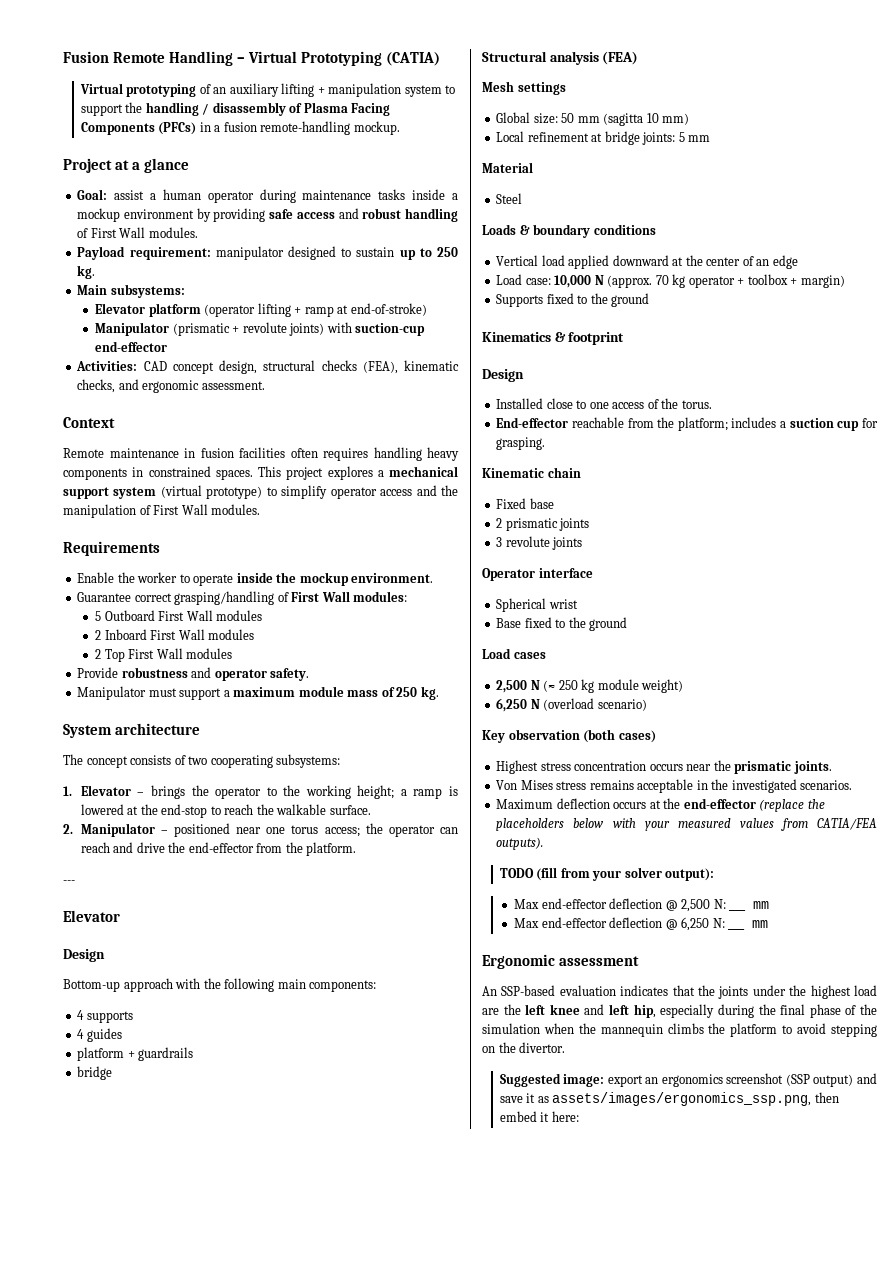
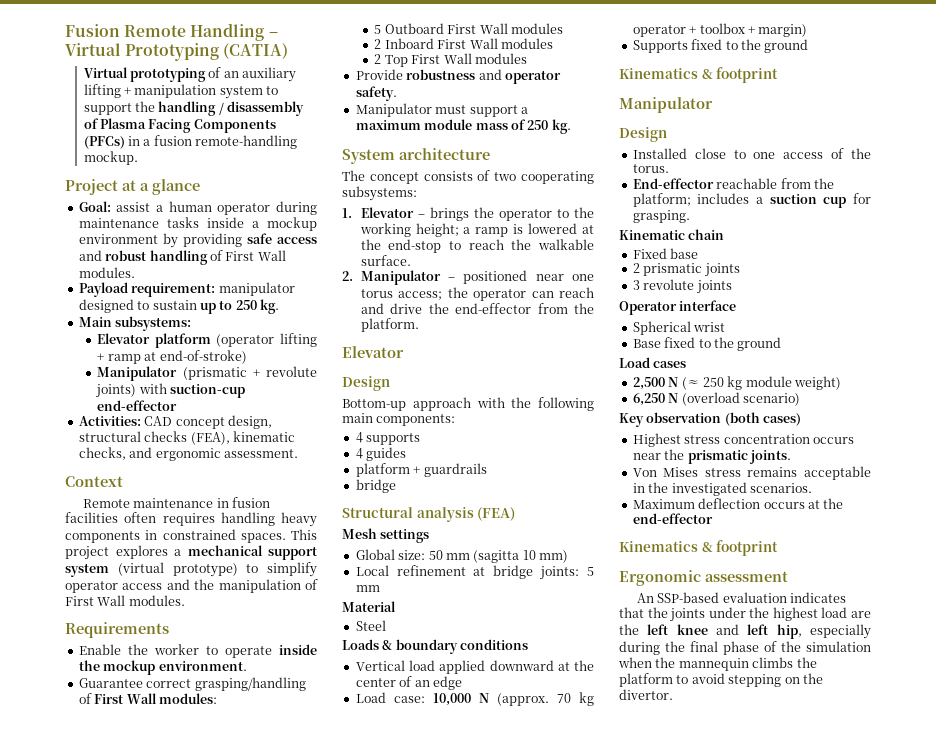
- ---
  Supports fixed to the ground
  Kinematics & footprint
+ Manipulator
- Maximum deflection occurs at the end-effector (replace the placeholders below with your measured values from CATIA/FEA outputs).
- TODO (fill from your solver output):
- Max end-effector deflection @ 2,500 N: __ mm
- Max end-effector deflection @ 6,250 N: __ mm
+ Maximum deflection occurs at the end-effector
+ Kinematics & footprint
- Suggested image: export an ergonomics screenshot (SSP output) and save it as assets/images/ergonomics_ssp.png, then embed it here:

